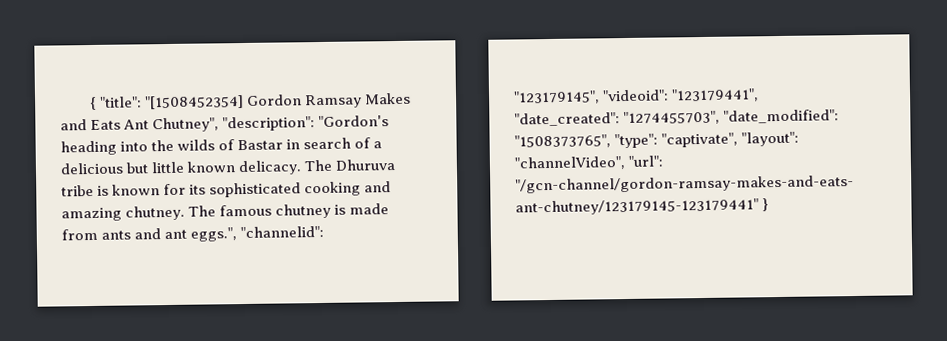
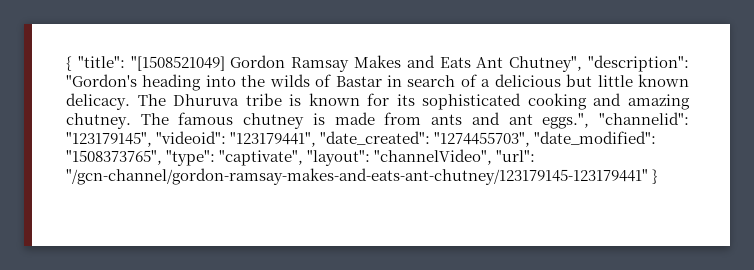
- { "title": "[1508452354] Gordon Ramsay Makes and Eats Ant Chutney", "description": "Gordon's heading into the wilds of Bastar in search of a delicious but little known delicacy.
+ { "title": "[1508521049] Gordon Ramsay Makes and Eats Ant Chutney", "description": "Gordon's heading into the wilds of Bastar in search of a delicious but little known delicacy.

